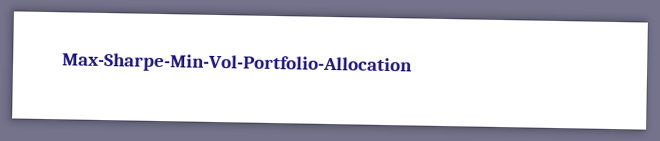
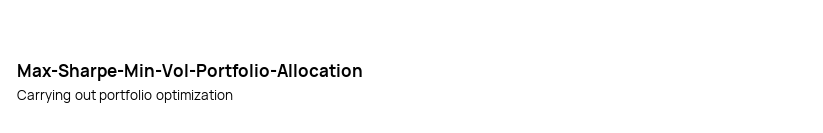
+ Carrying out portfolio optimization

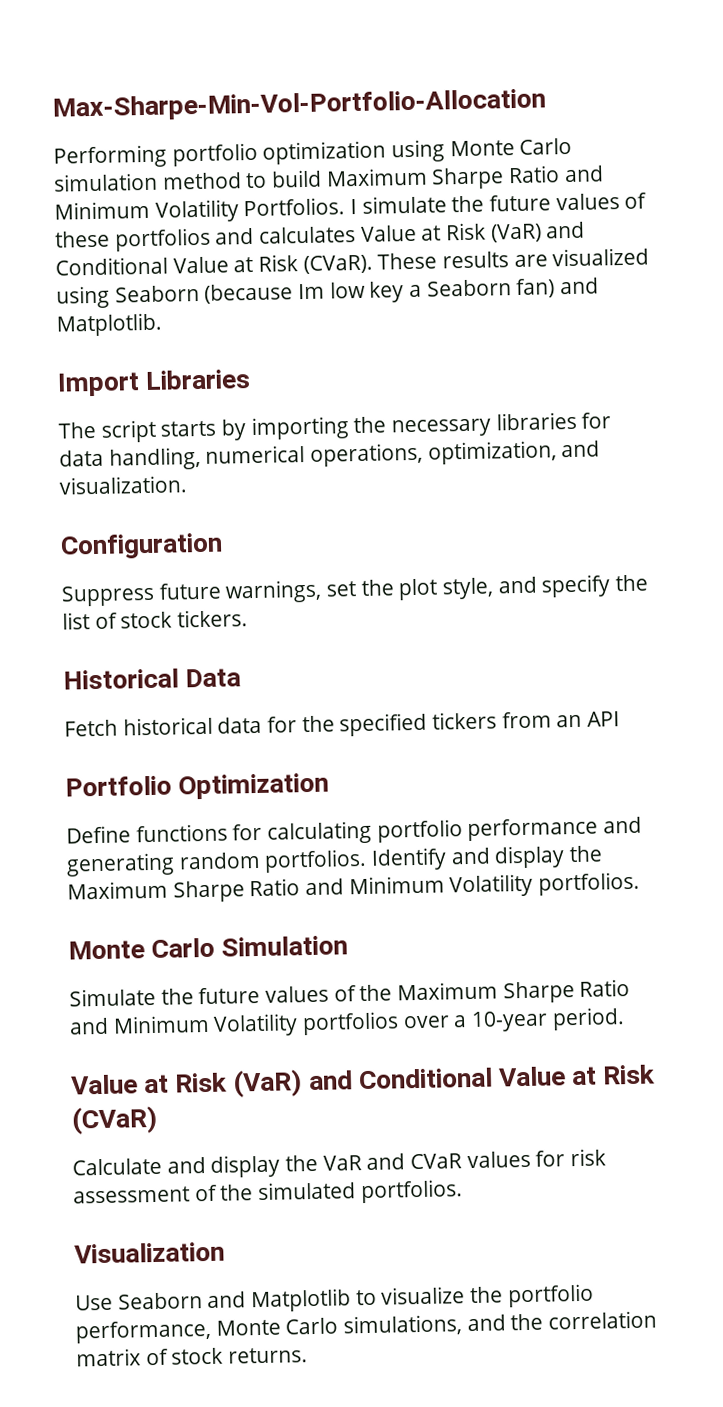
- Carrying out portfolio optimization
+ Performing portfolio optimization using Monte Carlo simulation method to build Maximum Sharpe Ratio and Minimum Volatility Portfolios. I simulate the future values of these portfolios and calculates Value at Risk (VaR) and Conditional Value at Risk (CVaR). These results are visualized using Seaborn (because Im low key a Seaborn fan) and Matplotlib.
+ Import Libraries
+ The script starts by importing the necessary libraries for data handling, numerical operations, optimization, and visualization.
+ Configuration
+ Suppress future warnings, set the plot style, and specify the list of stock tickers.
+ Historical Data
+ Fetch historical data for the specified tickers from an API
+ Portfolio Optimization
+ Define functions for calculating portfolio performance and generating random portfolios. Identify and display the Maximum Sharpe Ratio and Minimum Volatility portfolios.
+ Monte Carlo Simulation
+ Simulate the future values of the Maximum Sharpe Ratio and Minimum Volatility portfolios over a 10-year period.
+ Value at Risk (VaR) and Conditional Value at Risk (CVaR)
+ Calculate and display the VaR and CVaR values for risk assessment of the simulated portfolios.
+ Visualization
+ Use Seaborn and Matplotlib to visualize the portfolio performance, Monte Carlo simulations, and the correlation matrix of stock returns.

